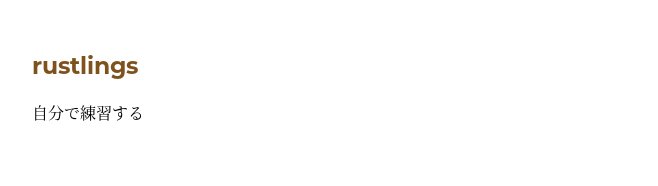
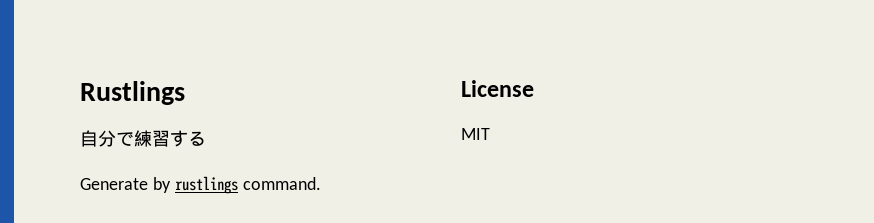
- rustlings
+ Rustlings
+ Generate by rustlings command.
+ License
+ MIT

